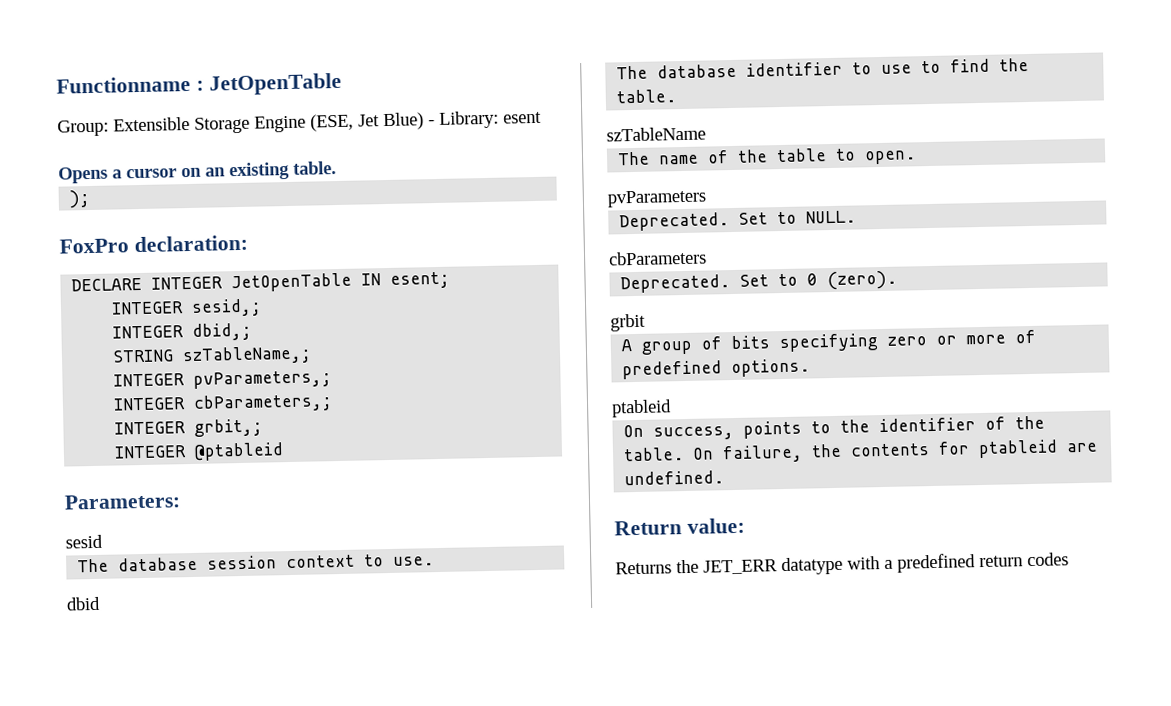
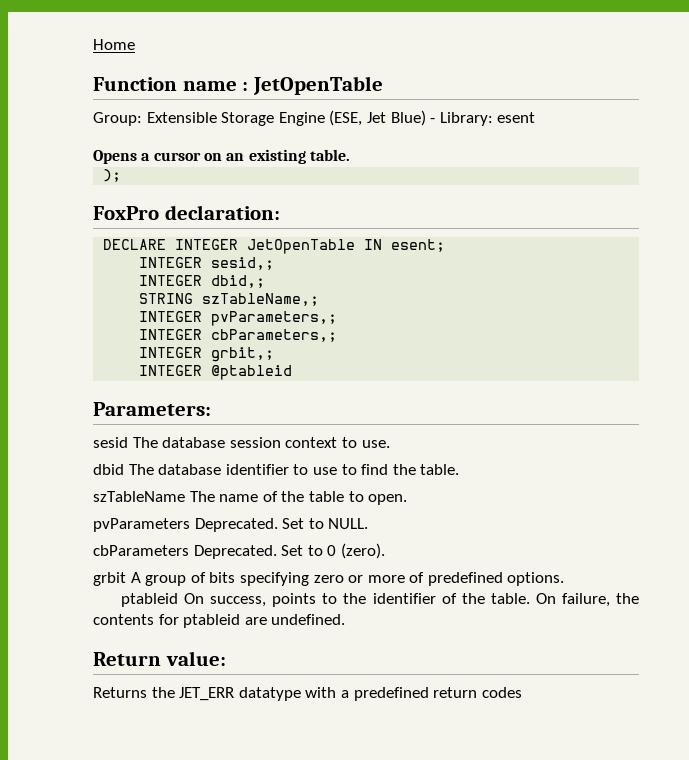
- Functionname : JetOpenTable
+ Home
+ Function name : JetOpenTable
- sesid
- The database session context to use.
+ sesid The database session context to use.
- dbid
- The database identifier to use to find the table.
+ dbid The database identifier to use to find the table.
- szTableName
- The name of the table to open.
+ szTableName The name of the table to open.
- pvParameters
- Deprecated.
+ pvParameters Deprecated.
- cbParameters
- Deprecated.
+ cbParameters Deprecated.
- grbit
- A group of bits specifying zero or more of predefined options.
- ptableid
- On success, points to the identifier of the table.
+ grbit A group of bits specifying zero or more of predefined options.
+ ptableid On success, points to the identifier of the table.

